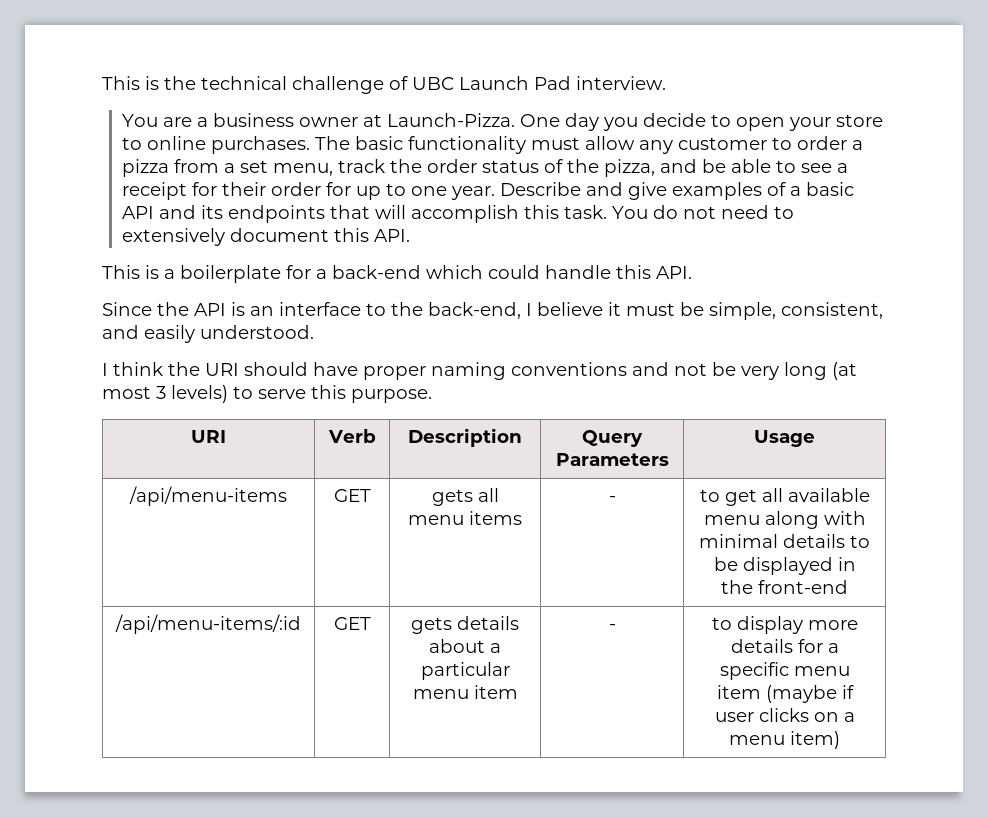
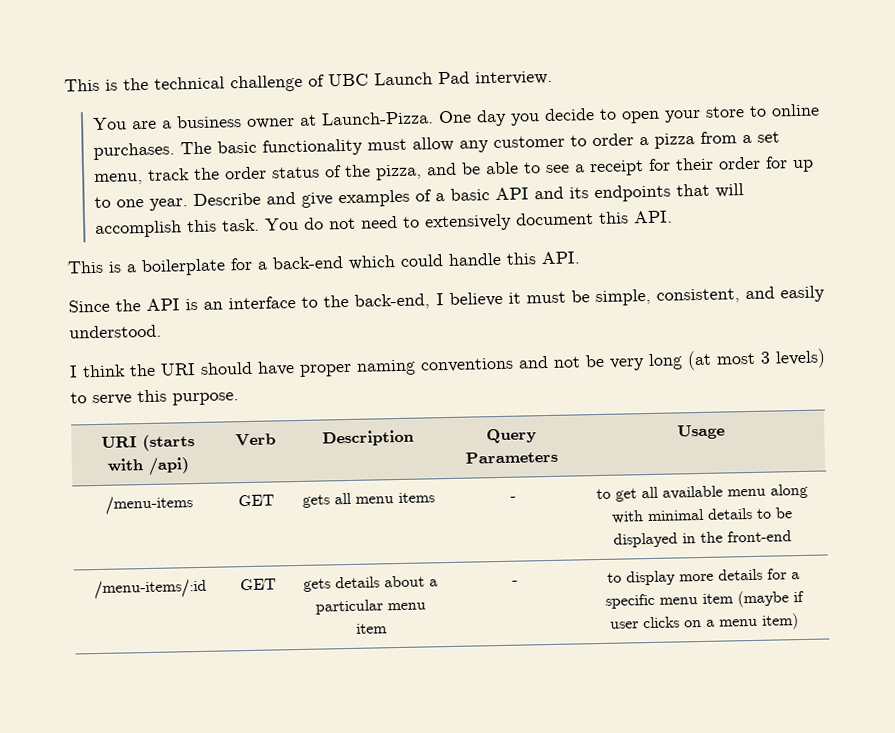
- URI | Verb | Description | Query Parameters | Usage
+ URI (starts with /api) | Verb | Description | Query Parameters | Usage
- /api/menu-items | GET | gets all menu items | - | to get all available menu along with minimal details to be displayed in the front-end
+ /menu-items | GET | gets all menu items | - | to get all available menu along with minimal details to be displayed in the front-end
- /api/menu-items/:id | GET | gets details about a particular menu item | - | to display more details for a specific menu item (maybe if user clicks on a menu item)
+ /menu-items/:id | GET | gets details about a particular menu item | - | to display more details for a specific menu item (maybe if user clicks on a menu item)

